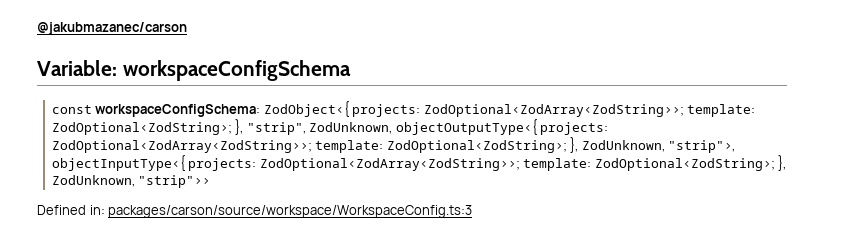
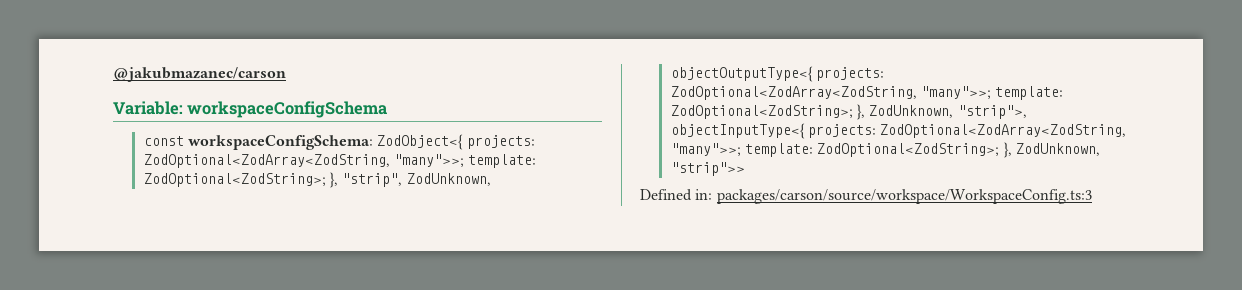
- const workspaceConfigSchema: ZodObject<{ projects: ZodOptional<ZodArray<ZodString>>; template: ZodOptional<ZodString>; }, "strip", ZodUnknown, objectOutputType<{ projects: ZodOptional<ZodArray<ZodString>>; template: ZodOptional<ZodString>; }, ZodUnknown, "strip">, objectInputType<{ projects: ZodOptional<ZodArray<ZodString>>; template: ZodOptional<ZodString>; }, ZodUnknown, "strip">>
+ const workspaceConfigSchema: ZodObject<{ projects: ZodOptional<ZodArray<ZodString, "many">>; template: ZodOptional<ZodString>; }, "strip", ZodUnknown, objectOutputType<{ projects: ZodOptional<ZodArray<ZodString, "many">>; template: ZodOptional<ZodString>; }, ZodUnknown, "strip">, objectInputType<{ projects: ZodOptional<ZodArray<ZodString, "many">>; template: ZodOptional<ZodString>; }, ZodUnknown, "strip">>

